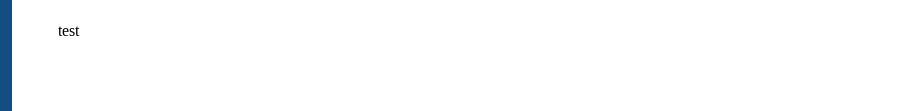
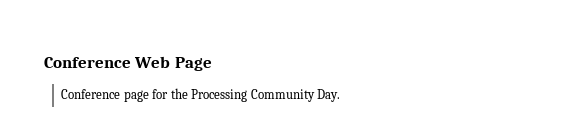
- test
+ Conference Web Page
+ Conference page for the Processing Community Day.

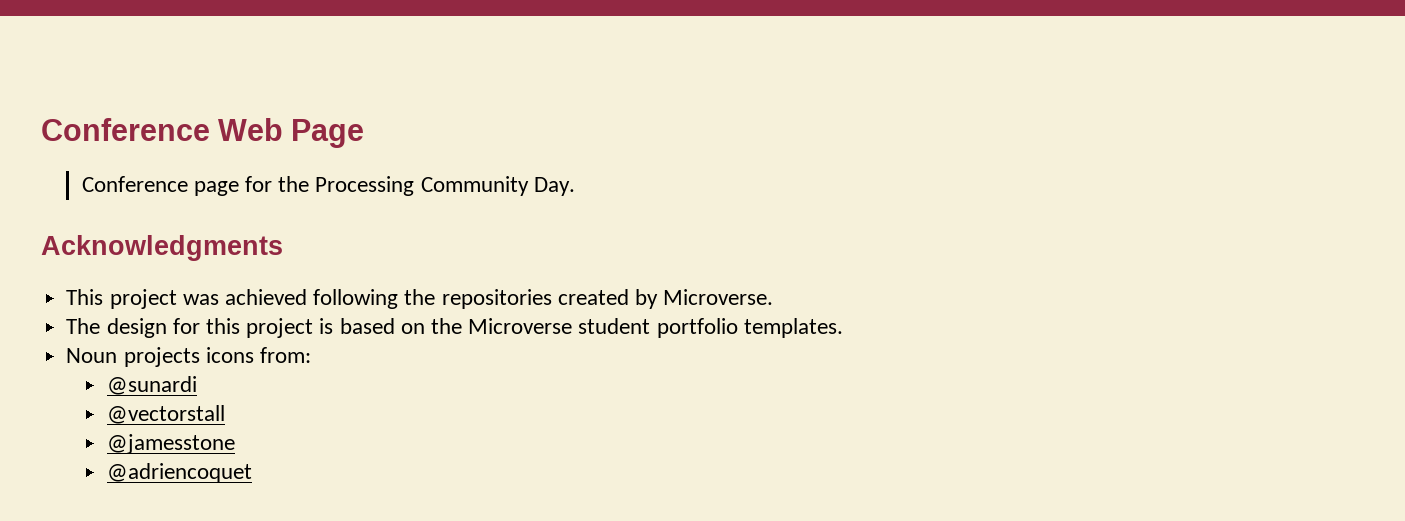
+ Acknowledgments
+ This project was achieved following the repositories created by Microverse.
+ The design for this project is based on the Microverse student portfolio templates.
+ Noun projects icons from:
+ @sunardi
+ @vectorstall
+ @jamesstone
+ @adriencoquet

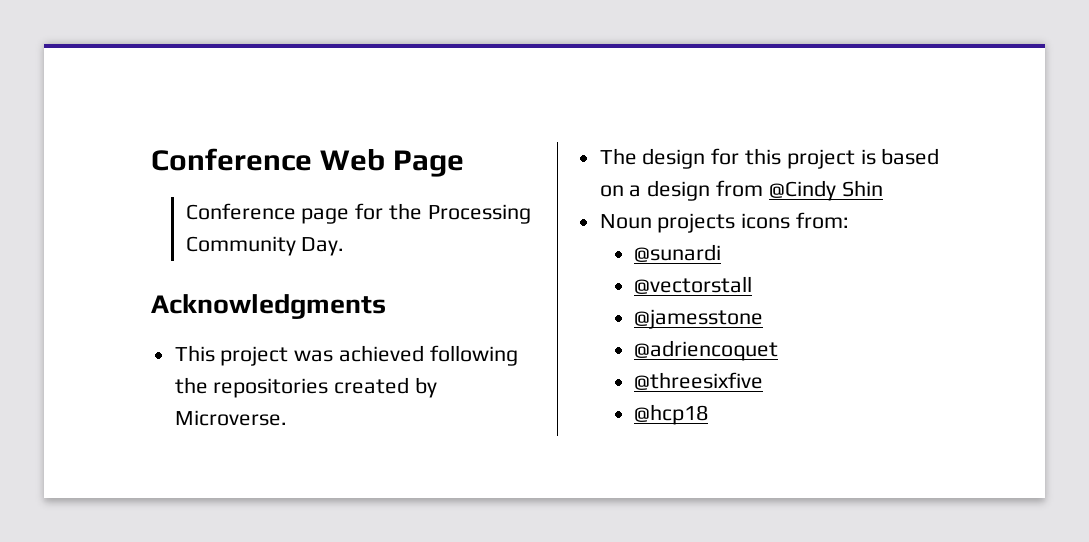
- The design for this project is based on the Microverse student portfolio templates.
+ The design for this project is based on a design from @Cindy Shin
+ @threesixfive
+ @hcp18

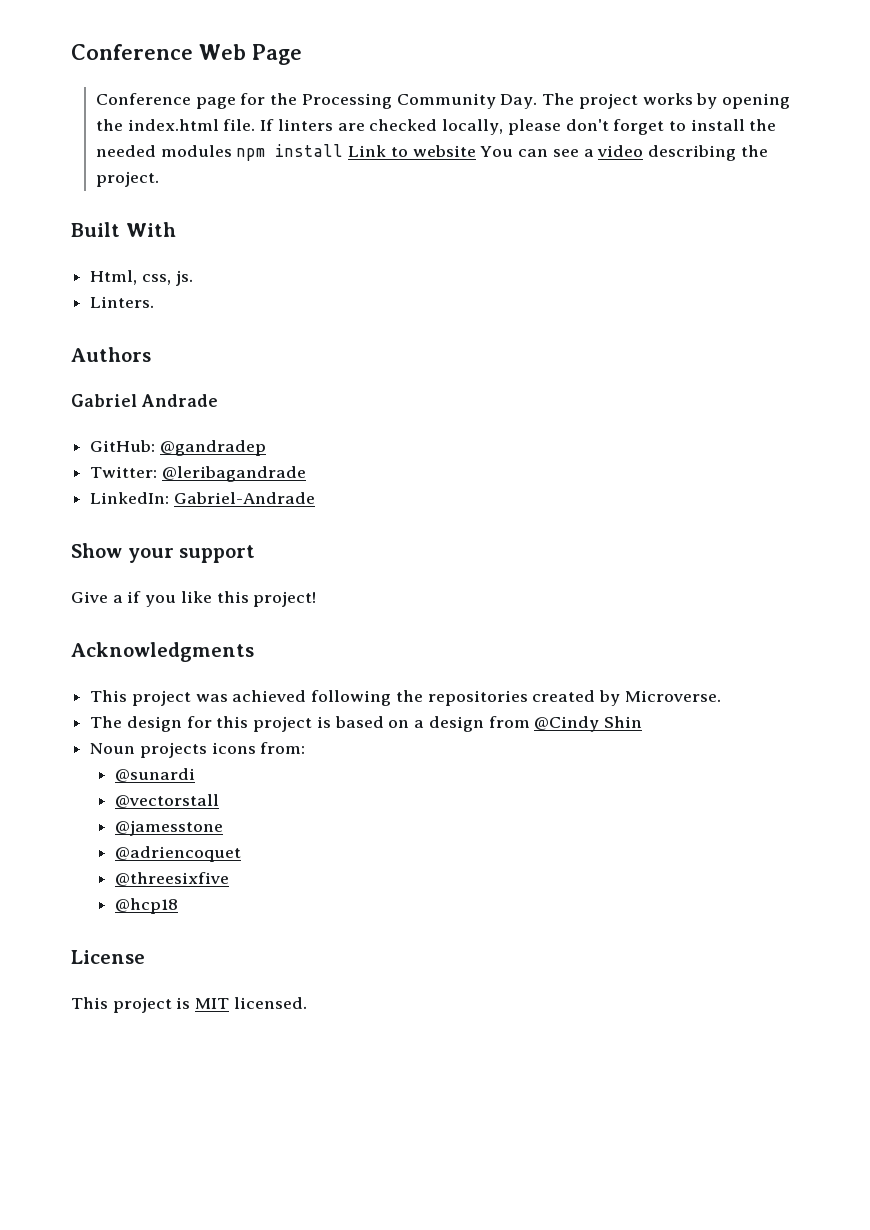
- Conference page for the Processing Community Day.
+ Conference page for the Processing Community Day. The project works by opening the index.html file. If linters are checked locally, please don't forget to install the needed modules npm install Link to website You can see a video describing the project.
+ Built With
+ Html, css, js.
+ Linters.
+ Authors
+ Gabriel Andrade
+ GitHub: @gandradep
+ Twitter: @leribagandrade
+ LinkedIn: Gabriel-Andrade
+ Show your support
+ Give a if you like this project!
+ License
+ This project is MIT licensed.

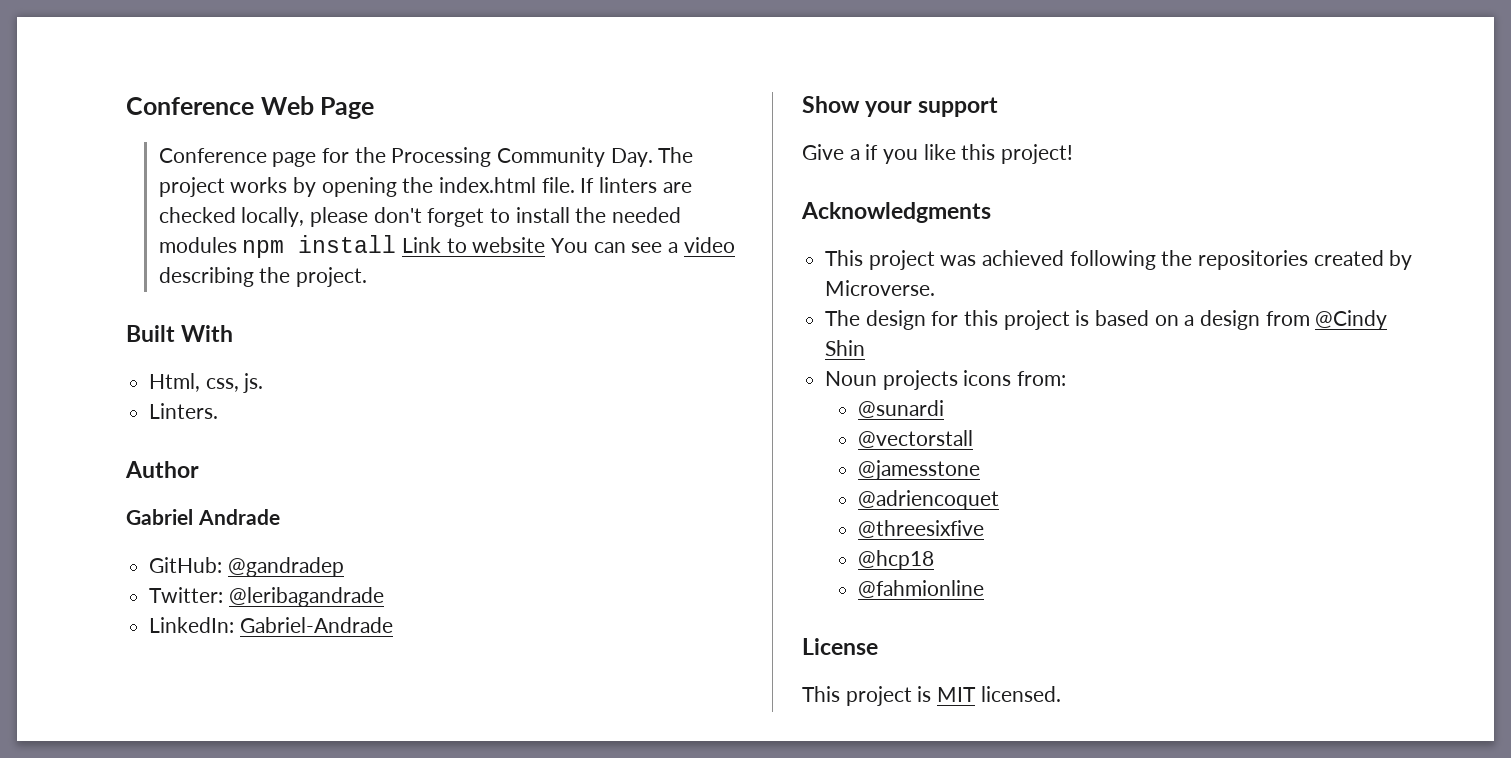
- Authors
+ Author
+ @fahmionline

